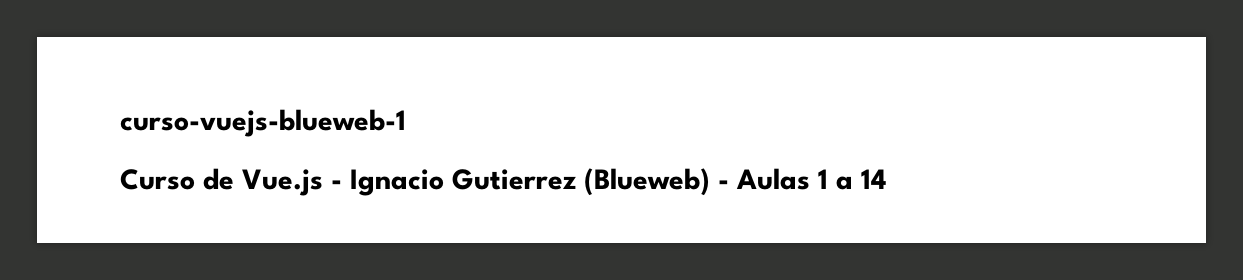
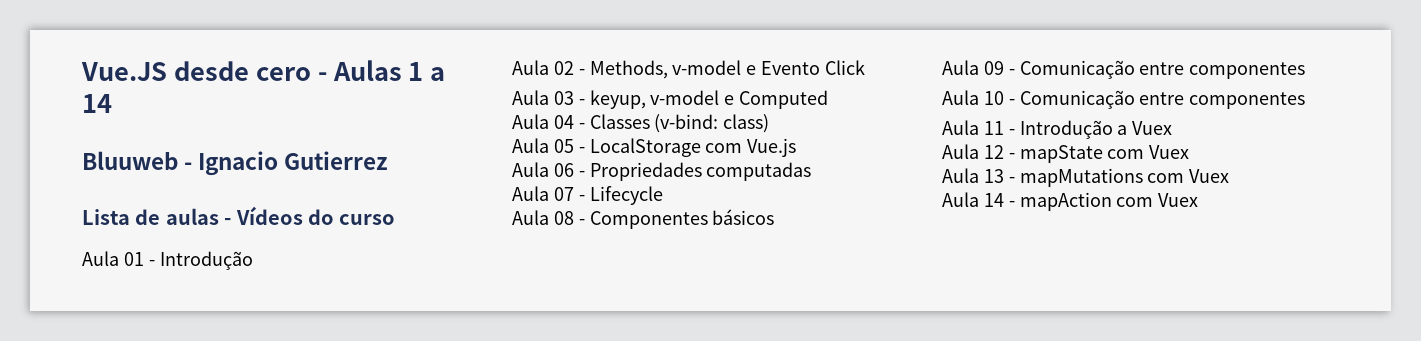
- curso-vuejs-blueweb-1
- Curso de Vue.js - Ignacio Gutierrez (Blueweb) - Aulas 1 a 14
+ Vue.JS desde cero - Aulas 1 a 14
+ Bluuweb - Ignacio Gutierrez
+ Lista de aulas - Vídeos do curso
+ Aula 01 - Introdução
+ Aula 02 - Methods, v-model e Evento Click
+ Aula 03 - keyup, v-model e Computed
+ Aula 04 - Classes (v-bind: class)
+ Aula 05 - LocalStorage com Vue.js
+ Aula 06 - Propriedades computadas
+ Aula 07 - Lifecycle
+ Aula 08 - Componentes básicos
+ Aula 09 - Comunicação entre componentes
+ Aula 10 - Comunicação entre componentes
+ Aula 11 - Introdução a Vuex
+ Aula 12 - mapState com Vuex
+ Aula 13 - mapMutations com Vuex
+ Aula 14 - mapAction com Vuex

